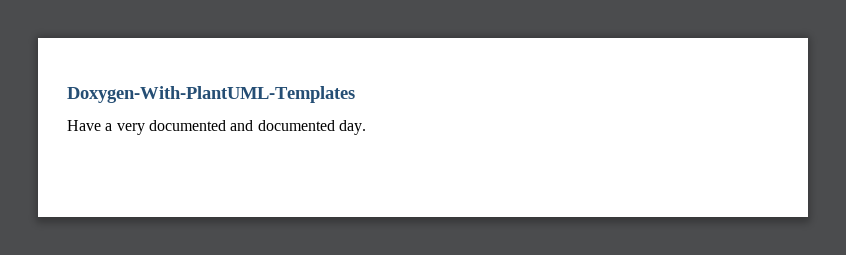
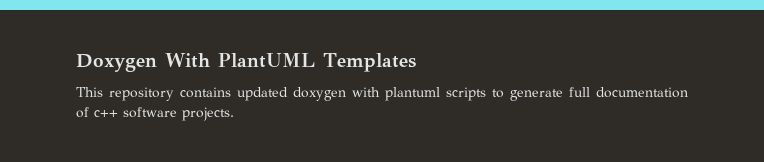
- Doxygen-With-PlantUML-Templates
- Have a very documented and documented day.
+ Doxygen With PlantUML Templates
+ This repository contains updated doxygen with plantuml scripts to generate full documentation of c++ software projects.

